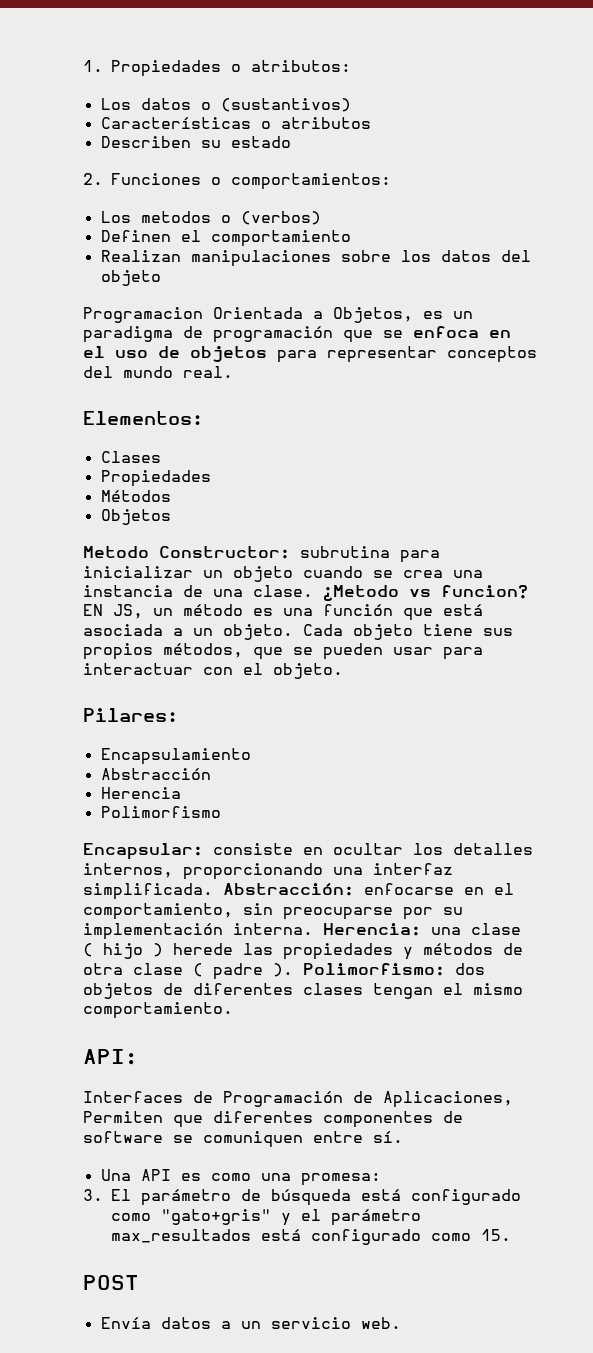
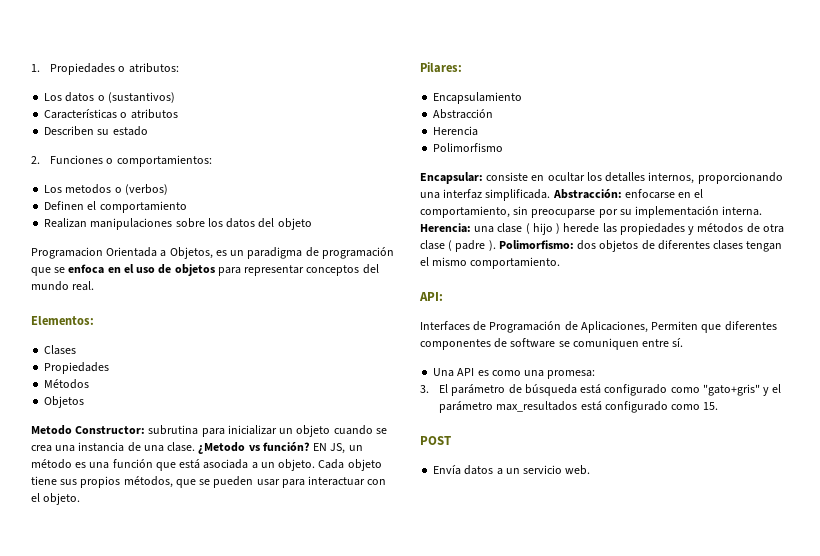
- ¿Metodo vs funcion?
+ ¿Metodo vs función?

